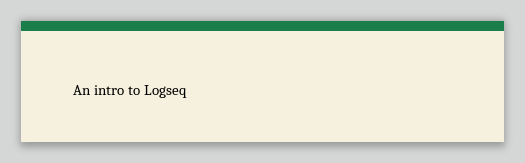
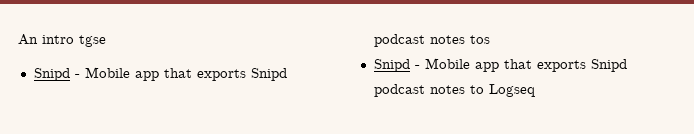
- An intro to Logseq
+ An intro tgse
+ Snipd - Mobile app that exports Snipd podcast notes tos
+ Snipd - Mobile app that exports Snipd podcast notes to Logseq

